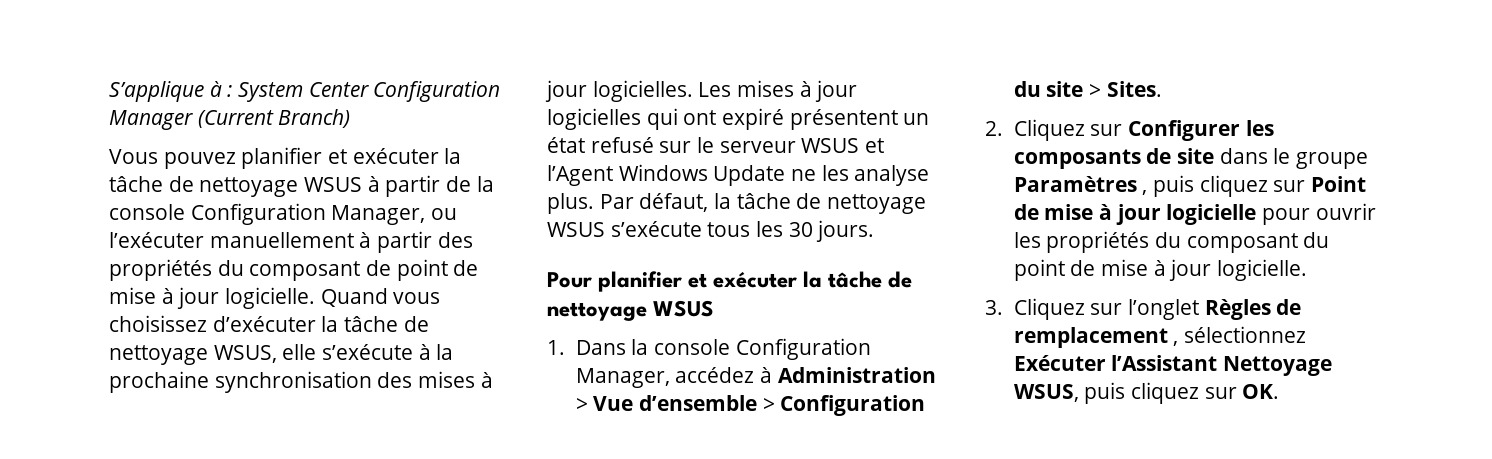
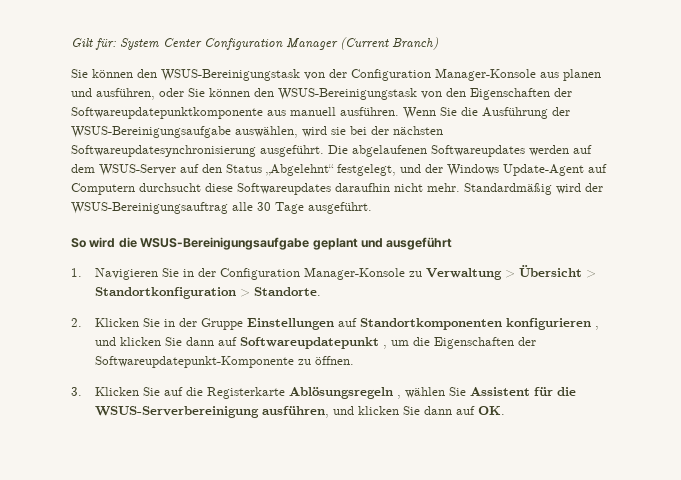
- S’applique à : System Center Configuration Manager (Current Branch)
+ Gilt für: System Center Configuration Manager (Current Branch)
- Vous pouvez planifier et exécuter la tâche de nettoyage WSUS à partir de la console Configuration Manager, ou l’exécuter manuellement à partir des propriétés du composant de point de mise à jour logicielle. Quand vous choisissez d’exécuter la tâche de nettoyage WSUS, elle s’exécute à la prochaine synchronisation des mises à jour logicielles. Les mises à jour logicielles qui ont expiré présentent un état refusé sur le serveur WSUS et l’Agent Windows Update ne les analyse plus. Par défaut, la tâche de nettoyage WSUS s’exécute tous les 30 jours.
- Pour planifier et exécuter la tâche de nettoyage WSUS
- 1. Dans la console Configuration Manager, accédez à Administration > Vue d’ensemble > Configuration du site > Sites.
- 2. Cliquez sur Configurer les composants de site dans le groupe Paramètres , puis cliquez sur Point de mise à jour logicielle pour ouvrir les propriétés du composant du point de mise à jour logicielle.
- 3. Cliquez sur l’onglet Règles de remplacement , sélectionnez Exécuter l’Assistant Nettoyage WSUS, puis cliquez sur OK.
+ Sie können den WSUS-Bereinigungstask von der Configuration Manager-Konsole aus planen und ausführen, oder Sie können den WSUS-Bereinigungstask von den Eigenschaften der Softwareupdatepunktkomponente aus manuell ausführen. Wenn Sie die Ausführung der WSUS-Bereinigungsaufgabe auswählen, wird sie bei der nächsten Softwareupdatesynchronisierung ausgeführt. Die abgelaufenen Softwareupdates werden auf dem WSUS-Server auf den Status „Abgelehnt“ festgelegt, und der Windows Update-Agent auf Computern durchsucht diese Softwareupdates daraufhin nicht mehr. Standardmäßig wird der WSUS-Bereinigungsauftrag alle 30 Tage ausgeführt.
+ So wird die WSUS-Bereinigungsaufgabe geplant und ausgeführt
+ 1. Navigieren Sie in der Configuration Manager-Konsole zu Verwaltung > Übersicht > Standortkonfiguration > Standorte.
+ 2. Klicken Sie in der Gruppe Einstellungen auf Standortkomponenten konfigurieren , und klicken Sie dann auf Softwareupdatepunkt , um die Eigenschaften der Softwareupdatepunkt-Komponente zu öffnen.
+ 3. Klicken Sie auf die Registerkarte Ablösungsregeln , wählen Sie Assistent für die WSUS-Serverbereinigung ausführen, und klicken Sie dann auf OK.

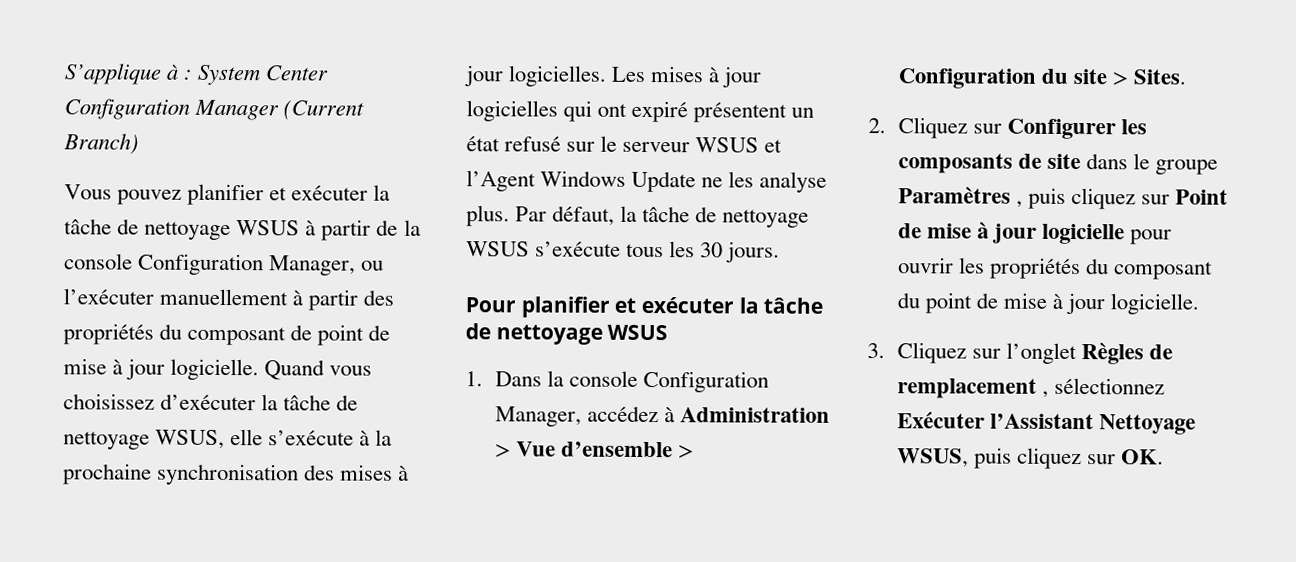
- Gilt für: System Center Configuration Manager (Current Branch)
+ S’applique à : System Center Configuration Manager (Current Branch)
- Sie können den WSUS-Bereinigungstask von der Configuration Manager-Konsole aus planen und ausführen, oder Sie können den WSUS-Bereinigungstask von den Eigenschaften der Softwareupdatepunktkomponente aus manuell ausführen. Wenn Sie die Ausführung der WSUS-Bereinigungsaufgabe auswählen, wird sie bei der nächsten Softwareupdatesynchronisierung ausgeführt. Die abgelaufenen Softwareupdates werden auf dem WSUS-Server auf den Status „Abgelehnt“ festgelegt, und der Windows Update-Agent auf Computern durchsucht diese Softwareupdates daraufhin nicht mehr. Standardmäßig wird der WSUS-Bereinigungsauftrag alle 30 Tage ausgeführt.
- So wird die WSUS-Bereinigungsaufgabe geplant und ausgeführt
- 1. Navigieren Sie in der Configuration Manager-Konsole zu Verwaltung > Übersicht > Standortkonfiguration > Standorte.
- 2. Klicken Sie in der Gruppe Einstellungen auf Standortkomponenten konfigurieren , und klicken Sie dann auf Softwareupdatepunkt , um die Eigenschaften der Softwareupdatepunkt-Komponente zu öffnen.
- 3. Klicken Sie auf die Registerkarte Ablösungsregeln , wählen Sie Assistent für die WSUS-Serverbereinigung ausführen, und klicken Sie dann auf OK.
+ Vous pouvez planifier et exécuter la tâche de nettoyage WSUS à partir de la console Configuration Manager, ou l’exécuter manuellement à partir des propriétés du composant de point de mise à jour logicielle. Quand vous choisissez d’exécuter la tâche de nettoyage WSUS, elle s’exécute à la prochaine synchronisation des mises à jour logicielles. Les mises à jour logicielles qui ont expiré présentent un état refusé sur le serveur WSUS et l’Agent Windows Update ne les analyse plus. Par défaut, la tâche de nettoyage WSUS s’exécute tous les 30 jours.
+ Pour planifier et exécuter la tâche de nettoyage WSUS
+ 1. Dans la console Configuration Manager, accédez à Administration > Vue d’ensemble > Configuration du site > Sites.
+ 2. Cliquez sur Configurer les composants de site dans le groupe Paramètres , puis cliquez sur Point de mise à jour logicielle pour ouvrir les propriétés du composant du point de mise à jour logicielle.
+ 3. Cliquez sur l’onglet Règles de remplacement , sélectionnez Exécuter l’Assistant Nettoyage WSUS, puis cliquez sur OK.

